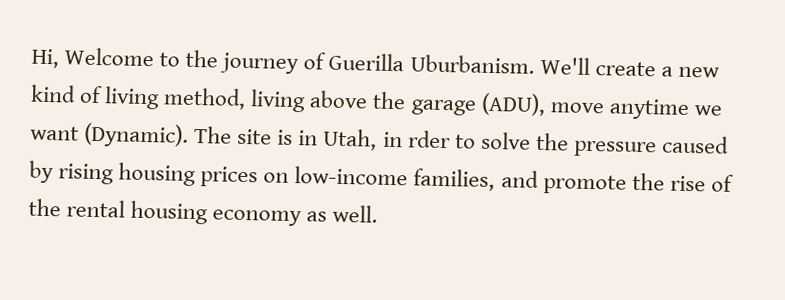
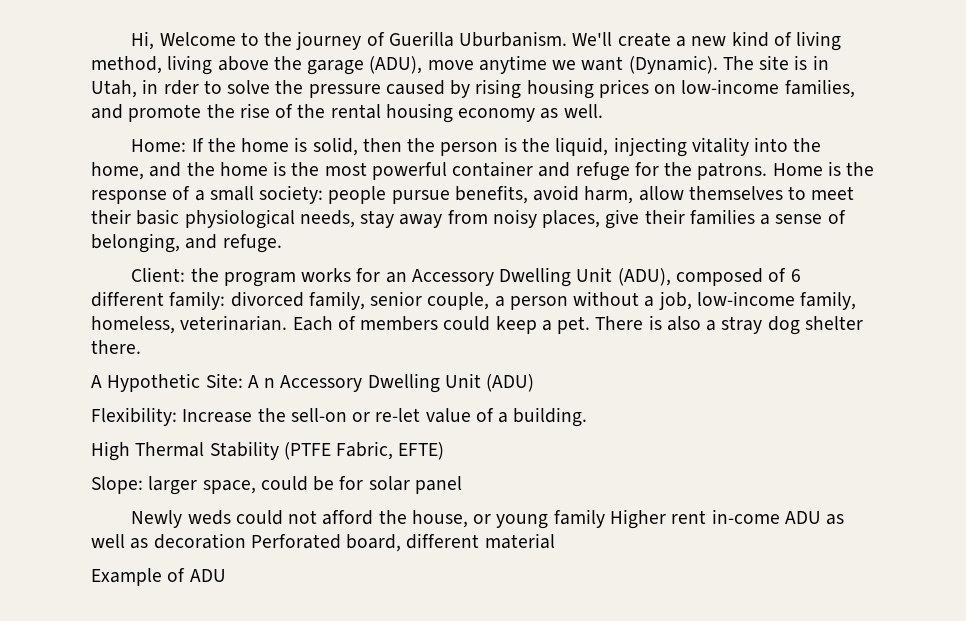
+ Home: If the home is solid, then the person is the liquid, injecting vitality into the home, and the home is the most powerful container and refuge for the patrons. Home is the response of a small society: people pursue benefits, avoid harm, allow themselves to meet their basic physiological needs, stay away from noisy places, give their families a sense of belonging, and refuge.
+ Client: the program works for an Accessory Dwelling Unit (ADU), composed of 6 different family: divorced family, senior couple, a person without a job, low-income family, homeless, veterinarian. Each of members could keep a pet. There is also a stray dog shelter there.
+ A Hypothetic Site: A n Accessory Dwelling Unit (ADU)
+ Flexibility: Increase the sell-on or re-let value of a building.
+ High Thermal Stability (PTFE Fabric, EFTE)
+ Slope: larger space, could be for solar panel
+ Newly weds could not afford the house, or young family Higher rent in-come ADU as well as decoration Perforated board, different material
+ Example of ADU

